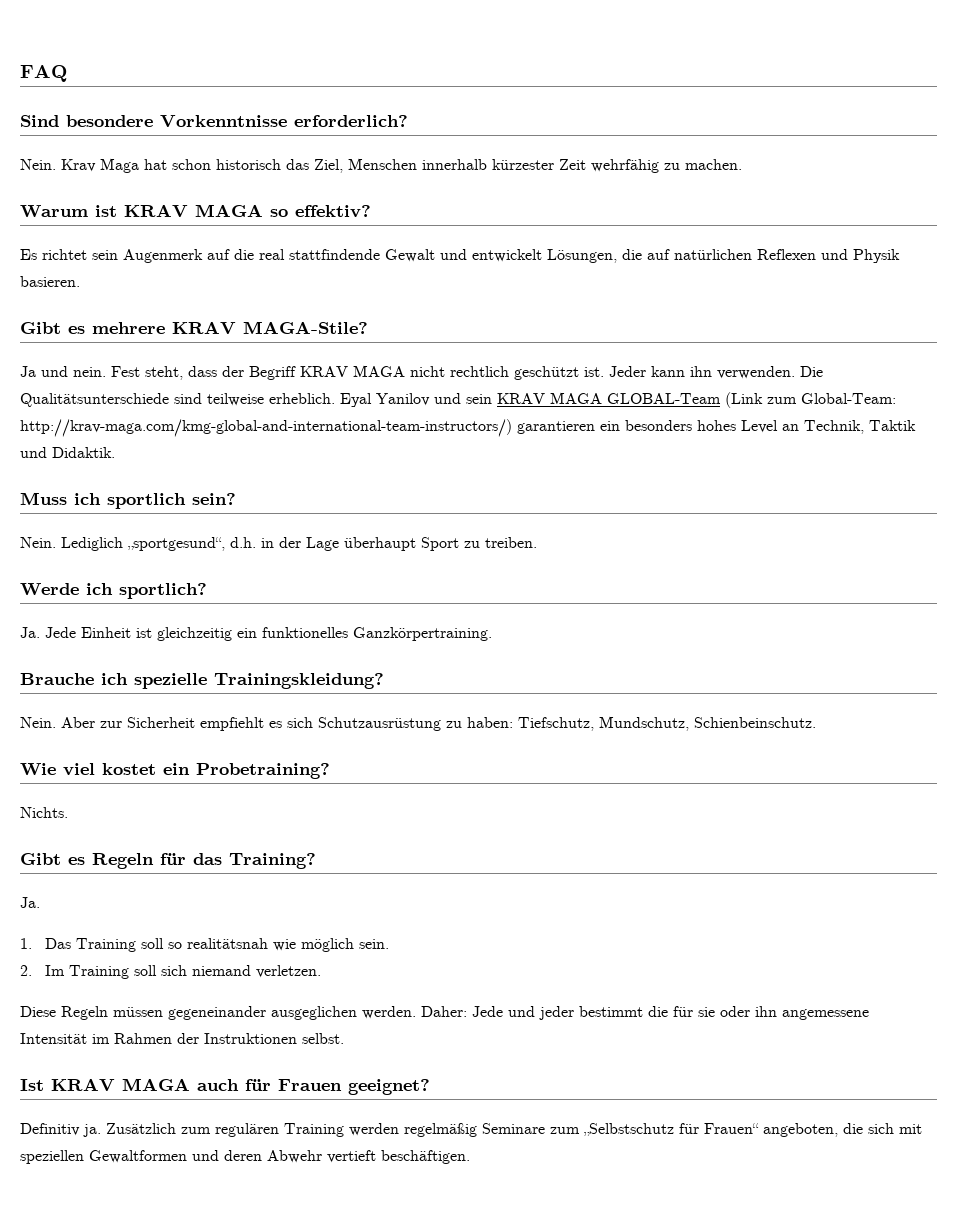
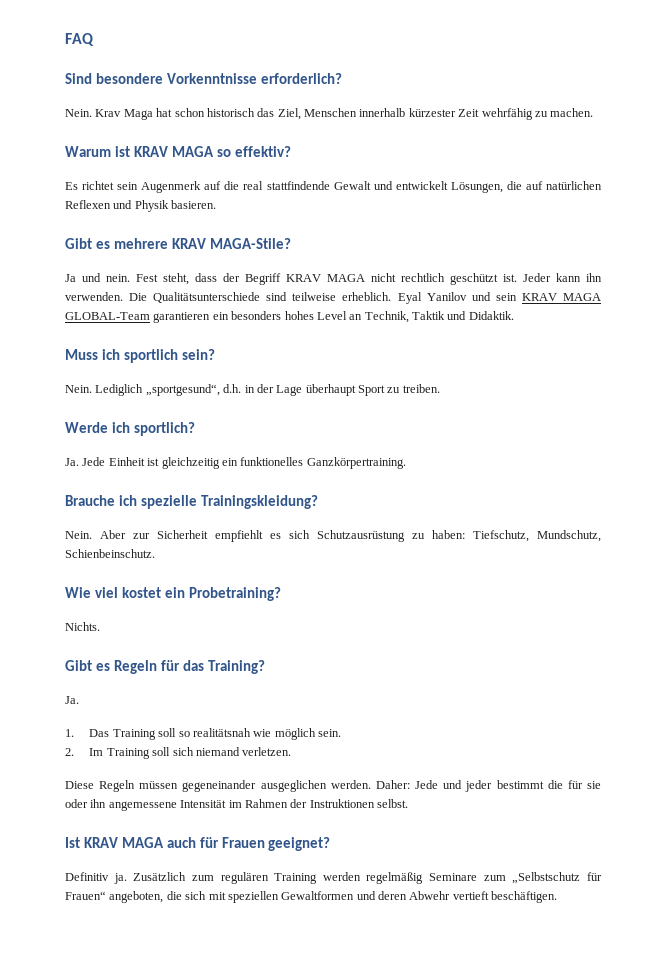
- Eyal Yanilov und sein KRAV MAGA GLOBAL-Team (Link zum Global-Team: http://krav-maga.com/kmg-global-and-international-team-instructors/) garantieren ein besonders hohes Level an Technik, Taktik und Didaktik.
+ Eyal Yanilov und sein KRAV MAGA GLOBAL-Team garantieren ein besonders hohes Level an Technik, Taktik und Didaktik.

